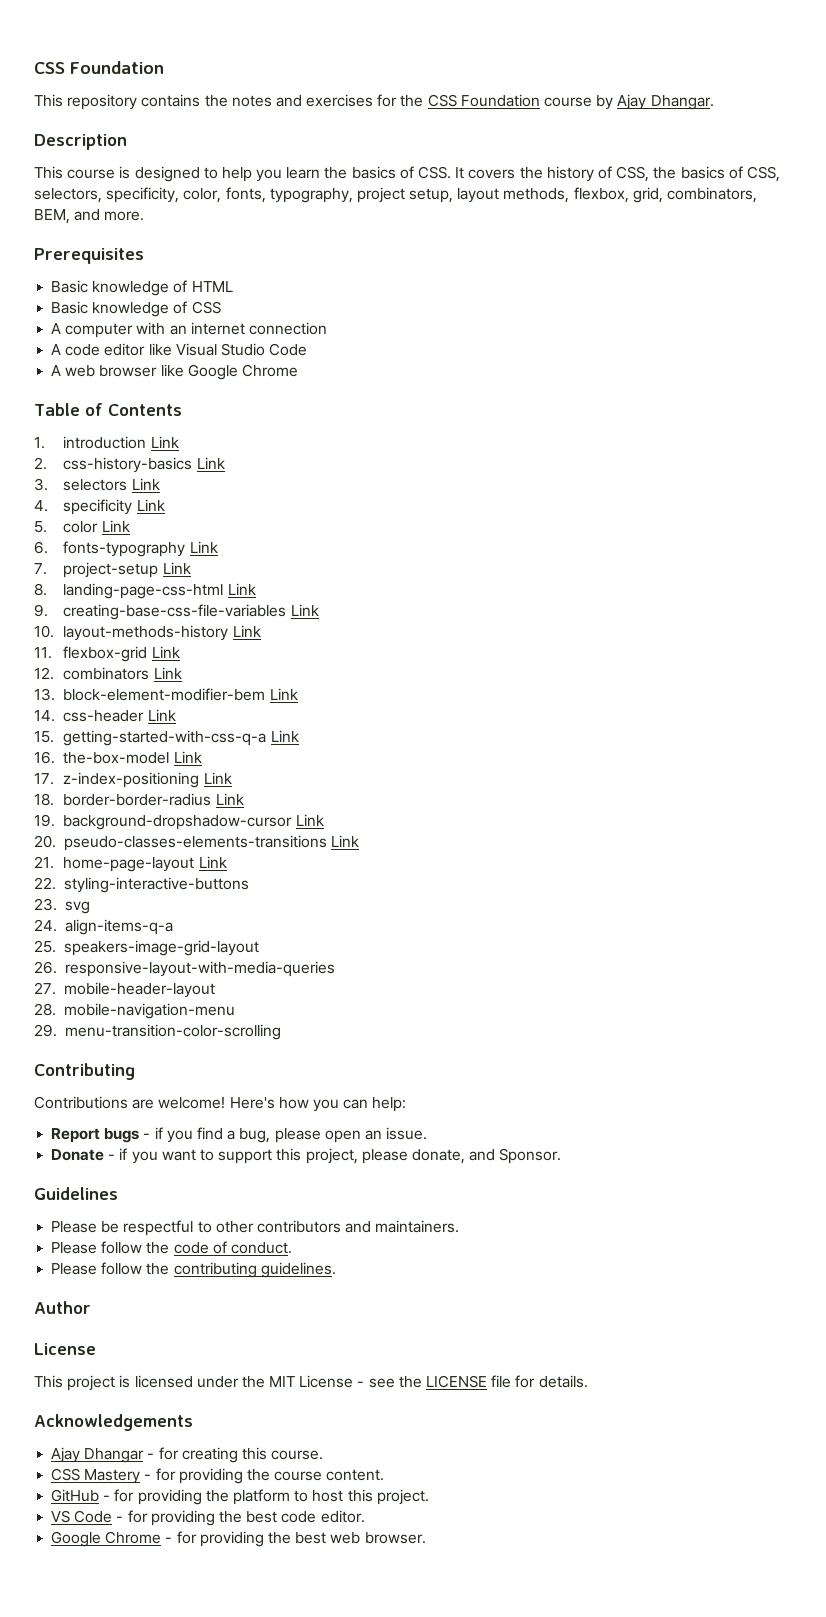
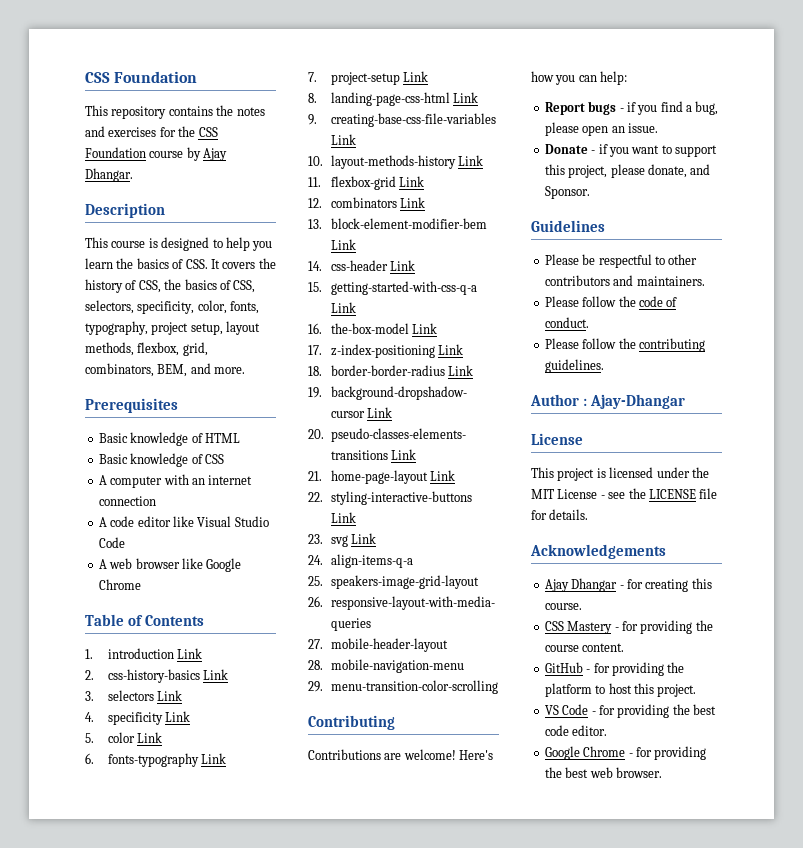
- 22. styling-interactive-buttons
+ 22. styling-interactive-buttons Link
- 23. svg
+ 23. svg Link
- Author
+ Author : Ajay-Dhangar

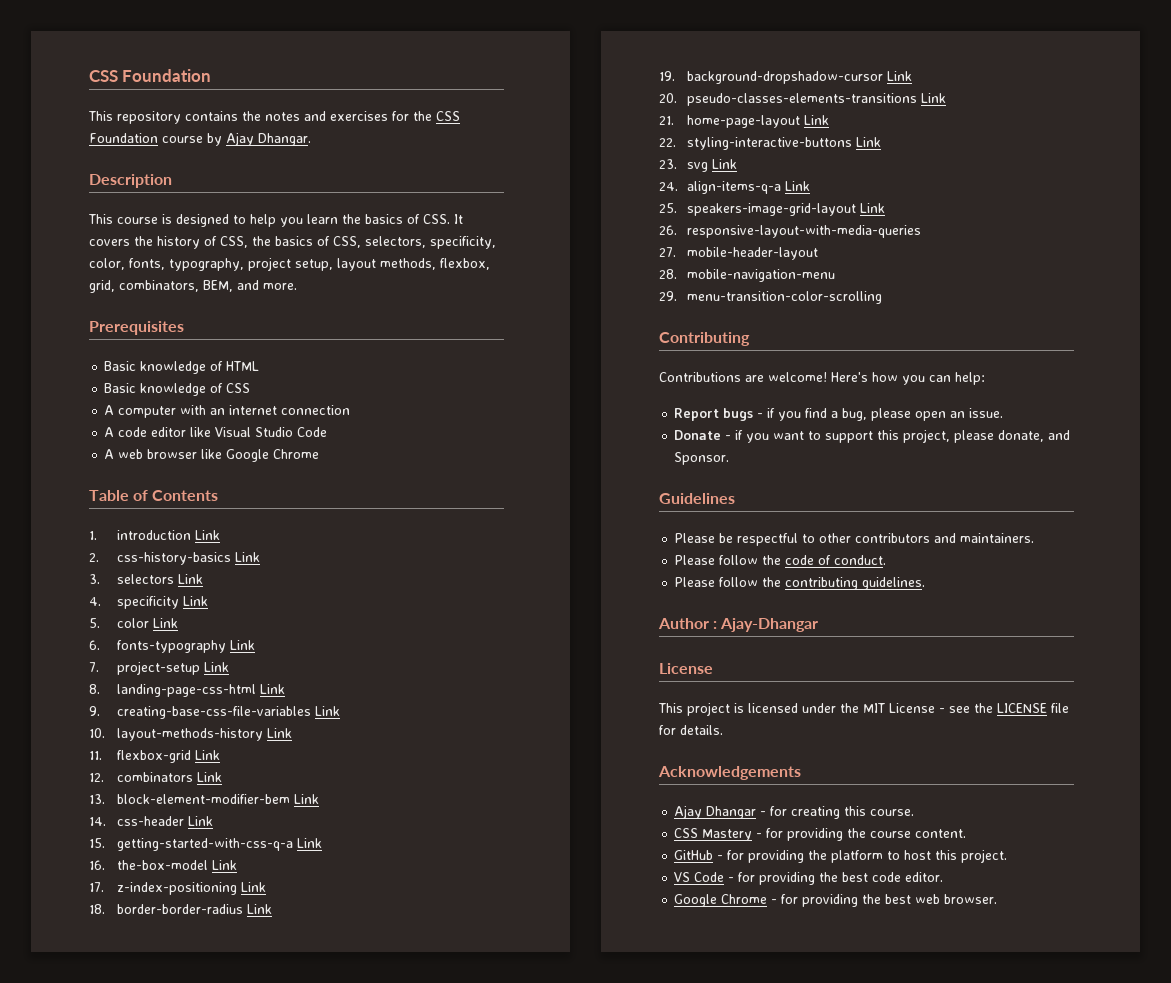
- 24. align-items-q-a
+ 24. align-items-q-a Link
- 25. speakers-image-grid-layout
+ 25. speakers-image-grid-layout Link

